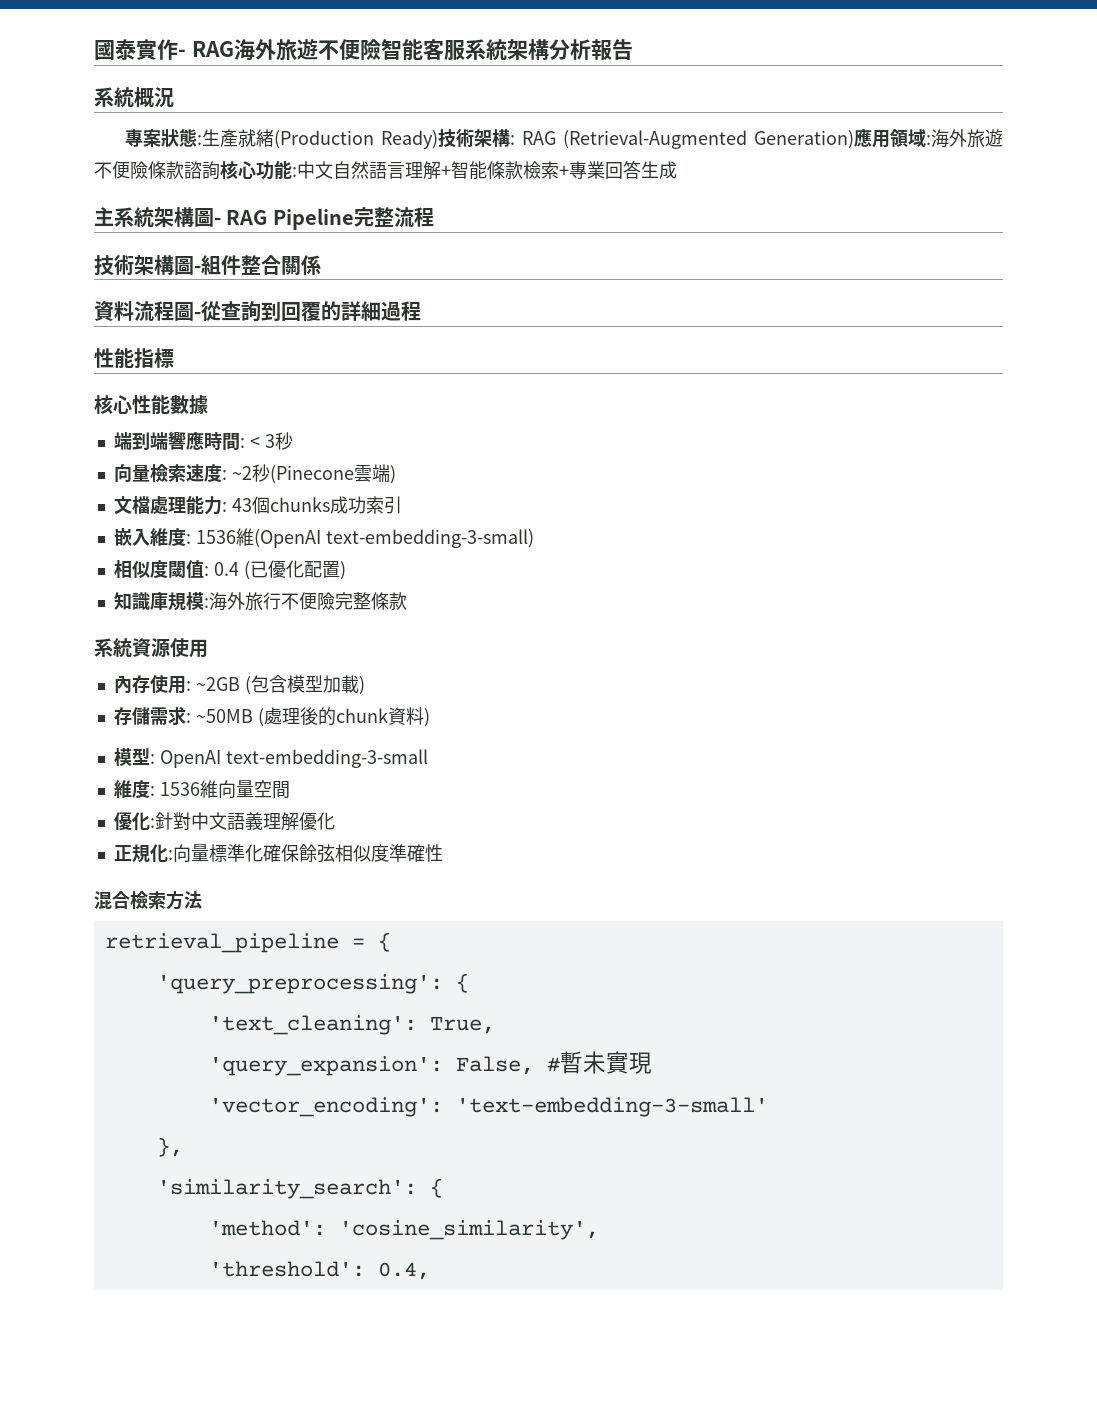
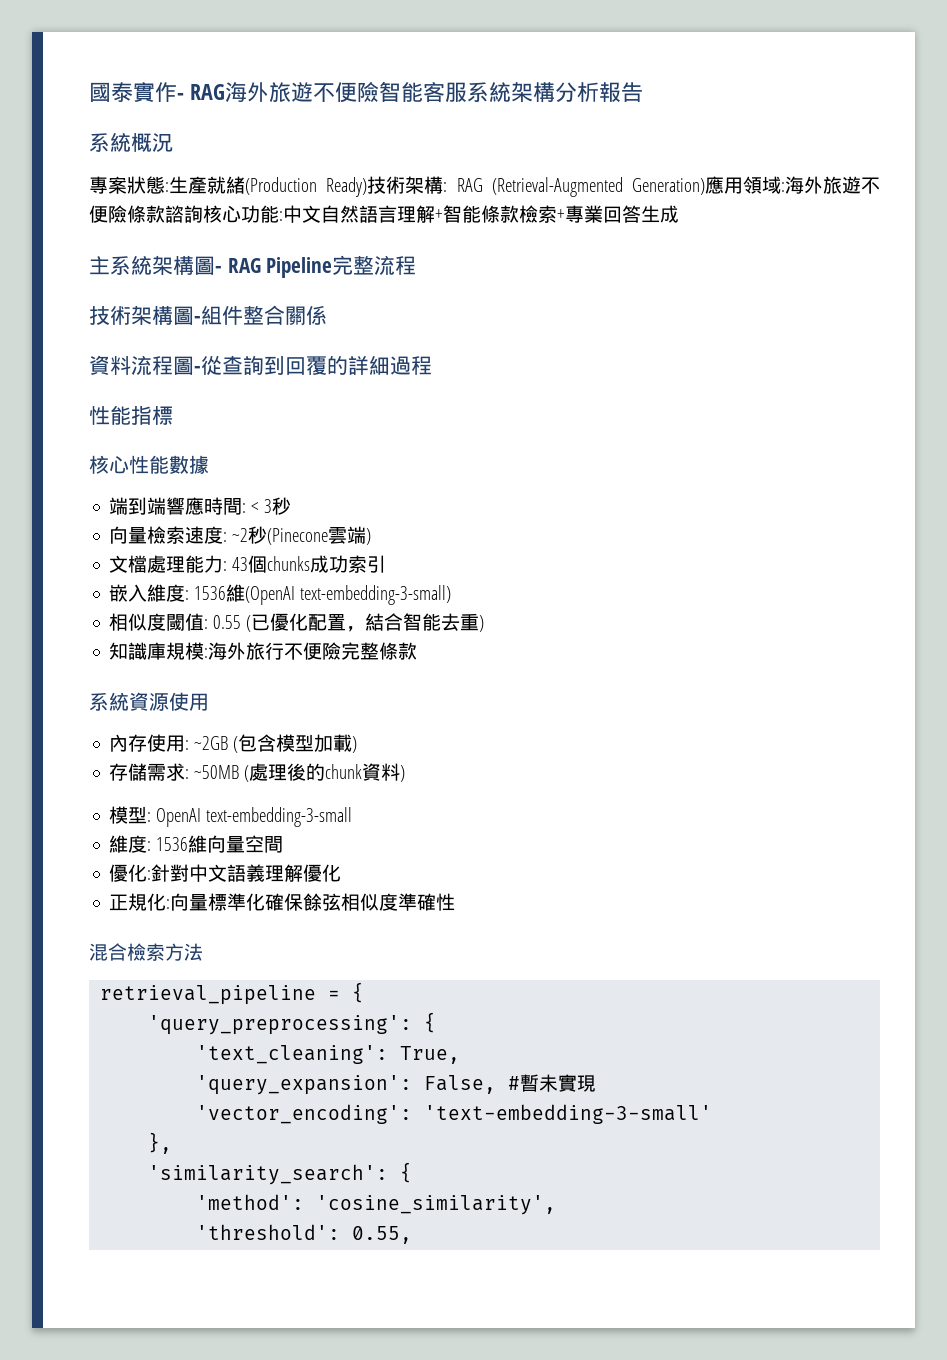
- 相似度閾值: 0.4 (已優化配置)
+ 相似度閾值: 0.55 (已優化配置，結合智能去重)
- 'threshold': 0.4,
+ 'threshold': 0.55,

